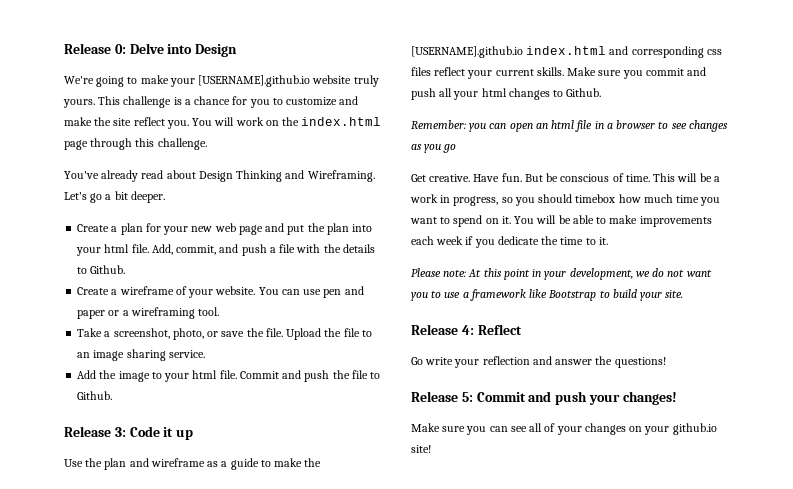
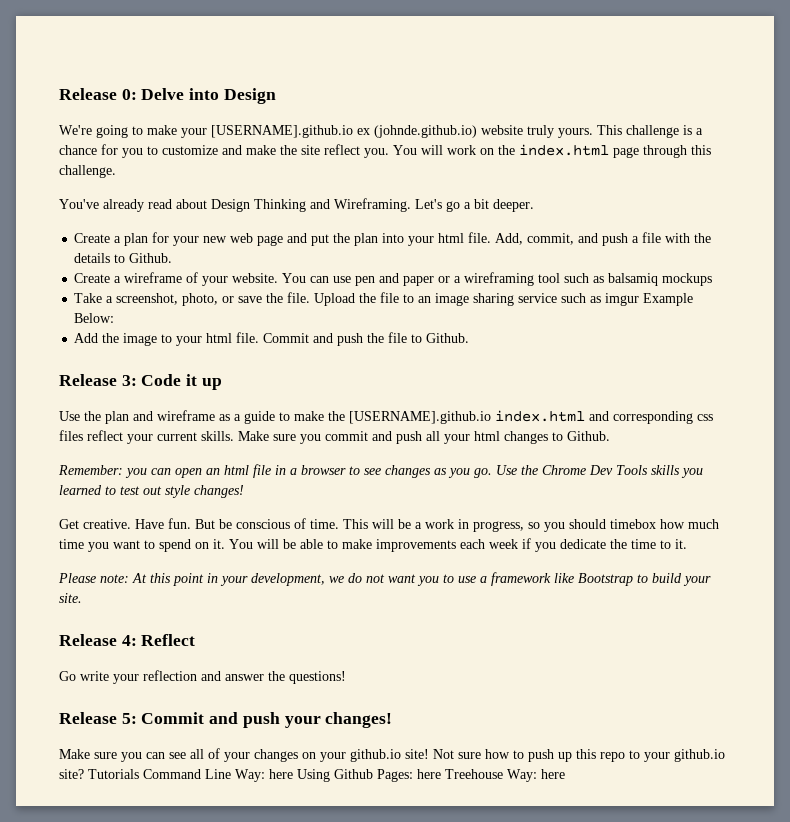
- We're going to make your [USERNAME].github.io website truly yours.
+ We're going to make your [USERNAME].github.io ex (johnde.github.io) website truly yours.
- You can use pen and paper or a wireframing tool.
+ You can use pen and paper or a wireframing tool such as balsamiq mockups
- Upload the file to an image sharing service.
+ Upload the file to an image sharing service such as imgur Example Below:
- Remember: you can open an html file in a browser to see changes as you go
+ Remember: you can open an html file in a browser to see changes as you go. Use the Chrome Dev Tools skills you learned to test out style changes!
+ Not sure how to push up this repo to your github.io site? Tutorials Command Line Way: here Using Github Pages: here Treehouse Way: here

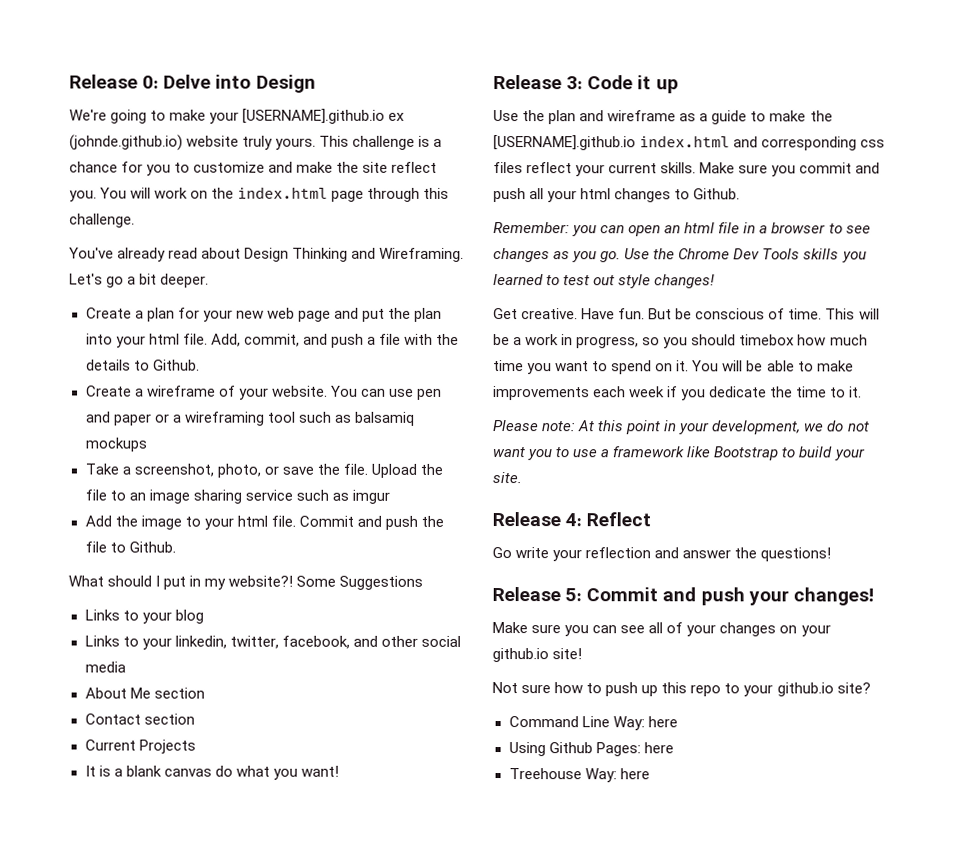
- Upload the file to an image sharing service such as imgur Example Below:
+ Upload the file to an image sharing service such as imgur
+ What should I put in my website?! Some Suggestions
+ Links to your blog
+ Links to your linkedin, twitter, facebook, and other social media
+ About Me section
+ Contact section
+ Current Projects
+ It is a blank canvas do what you want!
- Make sure you can see all of your changes on your github.io site! Not sure how to push up this repo to your github.io site? Tutorials Command Line Way: here Using Github Pages: here Treehouse Way: here
+ Make sure you can see all of your changes on your github.io site!
+ Not sure how to push up this repo to your github.io site?
+ Command Line Way: here
+ Using Github Pages: here
+ Treehouse Way: here

